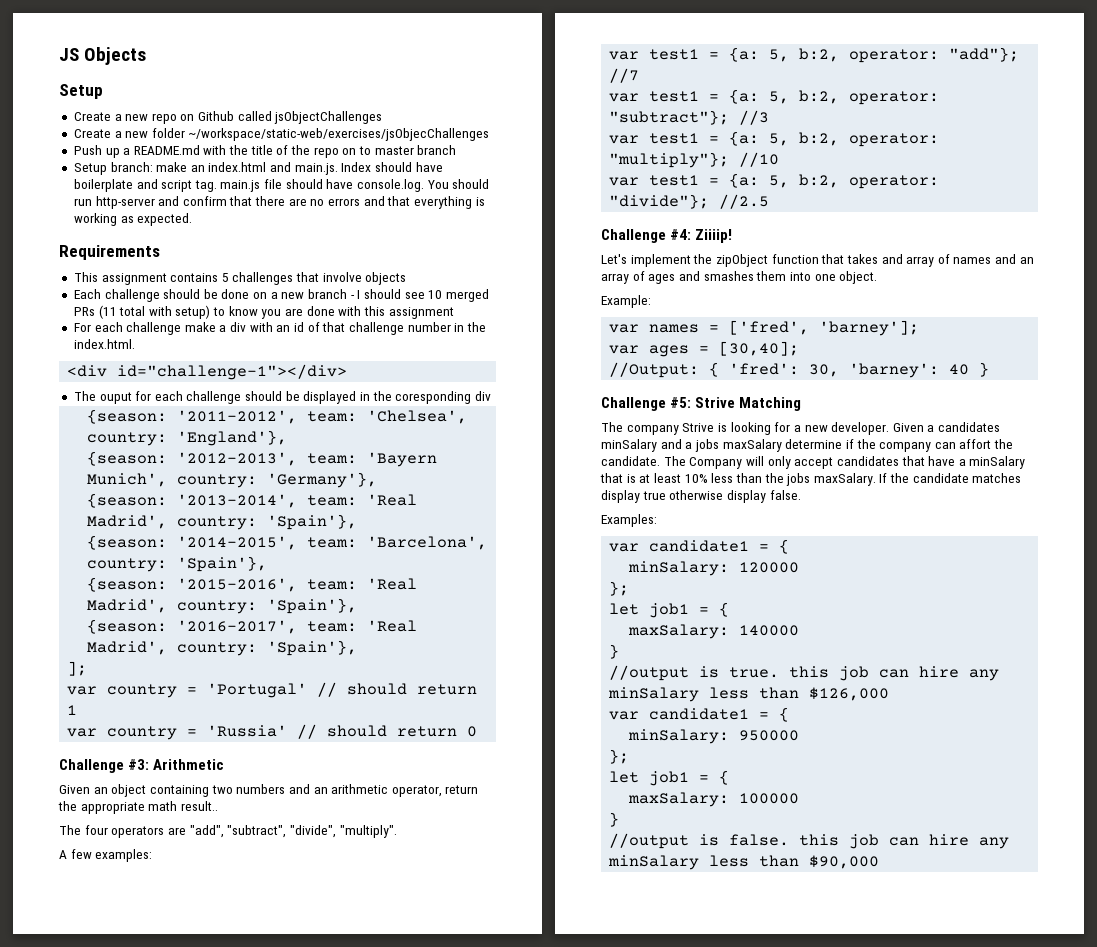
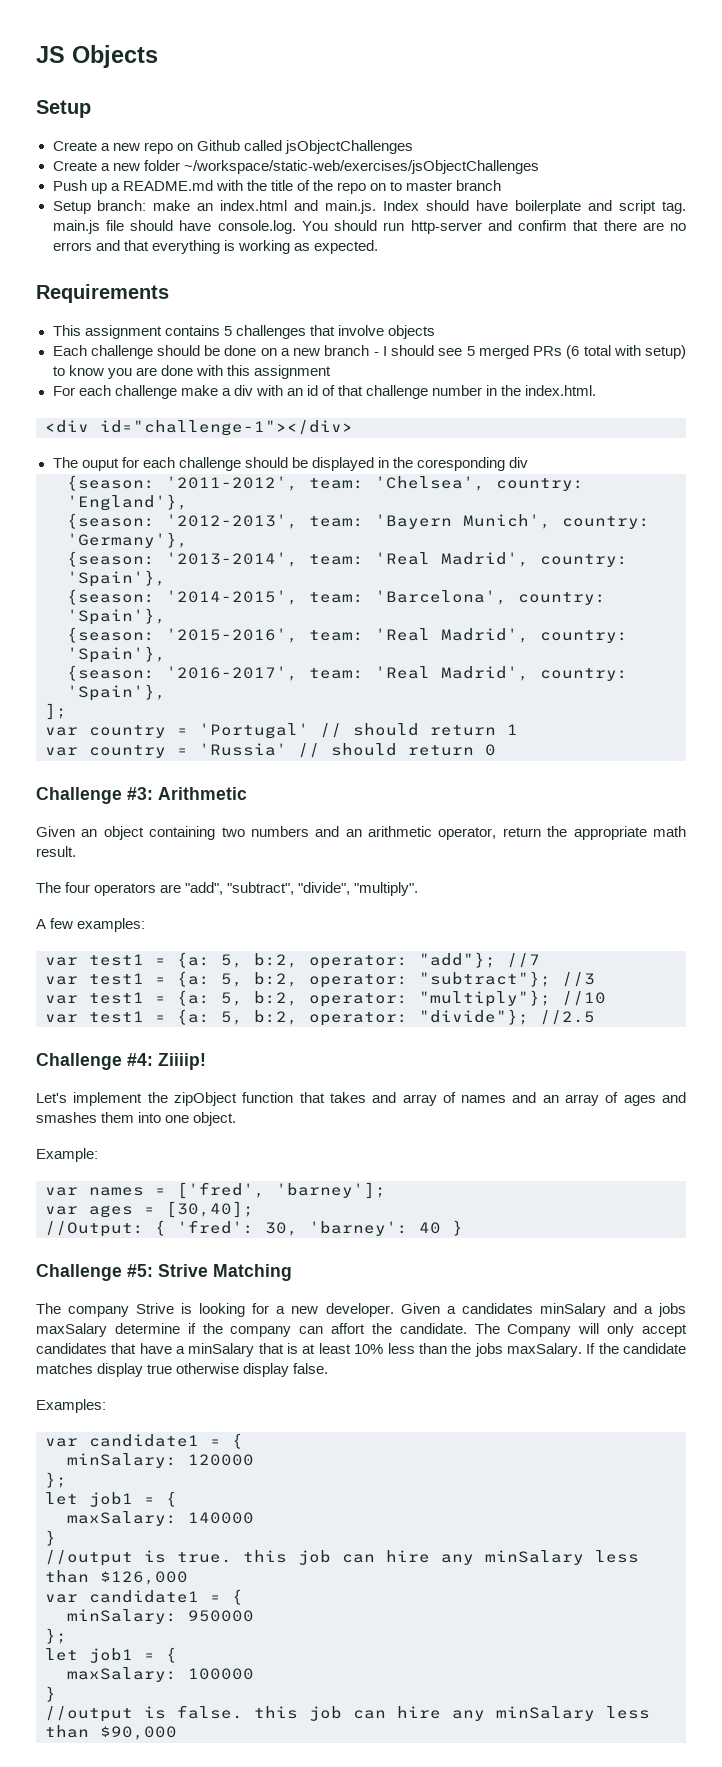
- Create a new folder ~/workspace/static-web/exercises/jsObjecChallenges
+ Create a new folder ~/workspace/static-web/exercises/jsObjectChallenges
- Each challenge should be done on a new branch - I should see 10 merged PRs (11 total with setup) to know you are done with this assignment
+ Each challenge should be done on a new branch - I should see 5 merged PRs (6 total with setup) to know you are done with this assignment
- Given an object containing two numbers and an arithmetic operator, return the appropriate math result..
+ Given an object containing two numbers and an arithmetic operator, return the appropriate math result.

